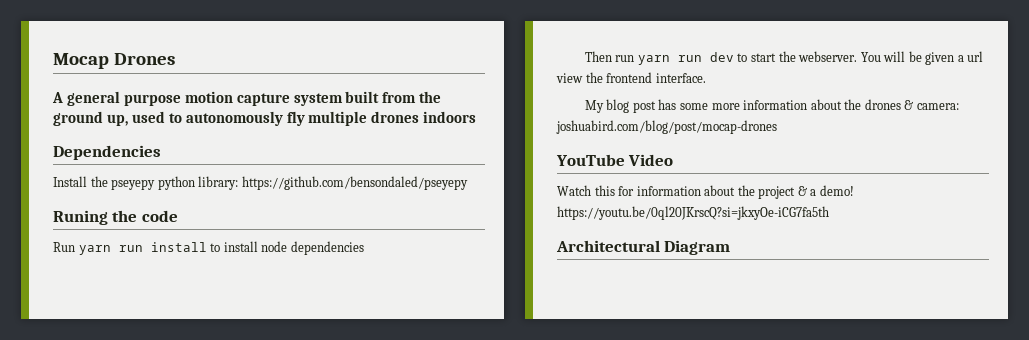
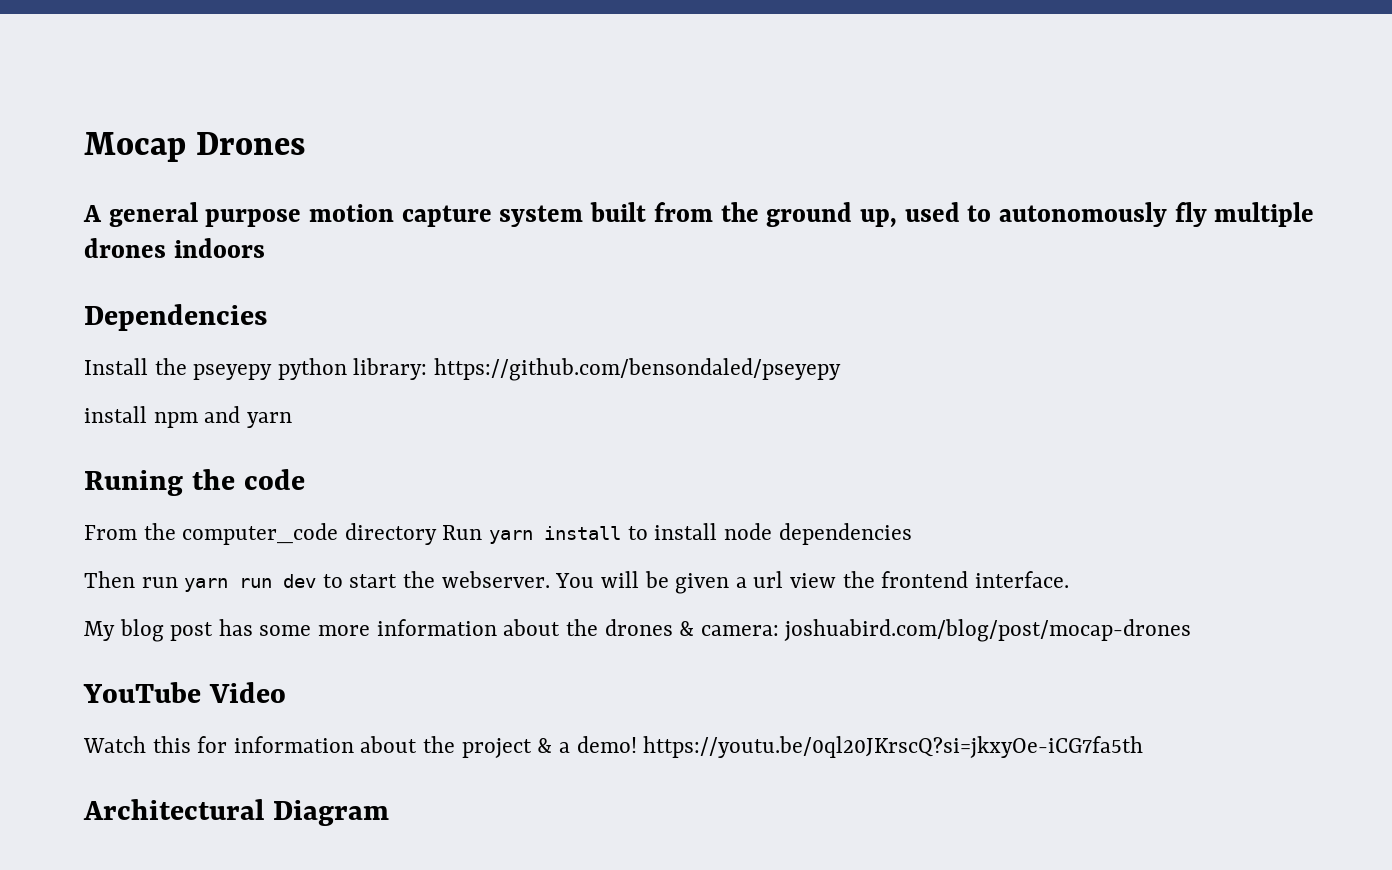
+ install npm and yarn
- Run yarn run install to install node dependencies
+ From the computer_code directory Run yarn install to install node dependencies

